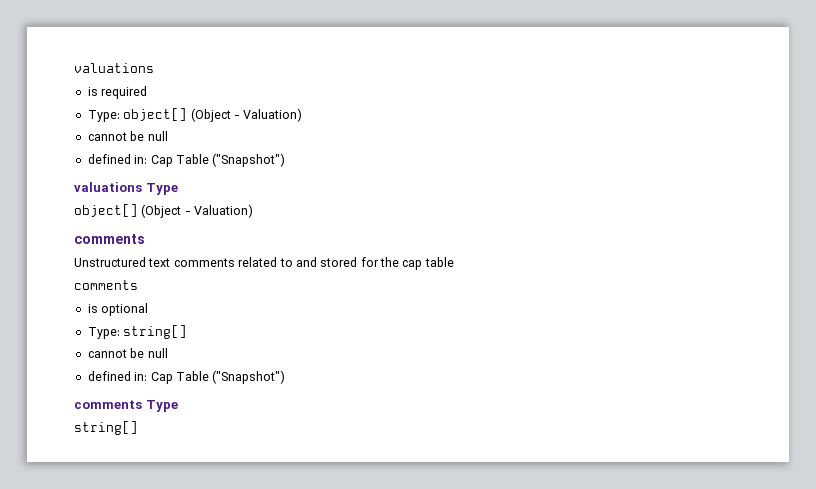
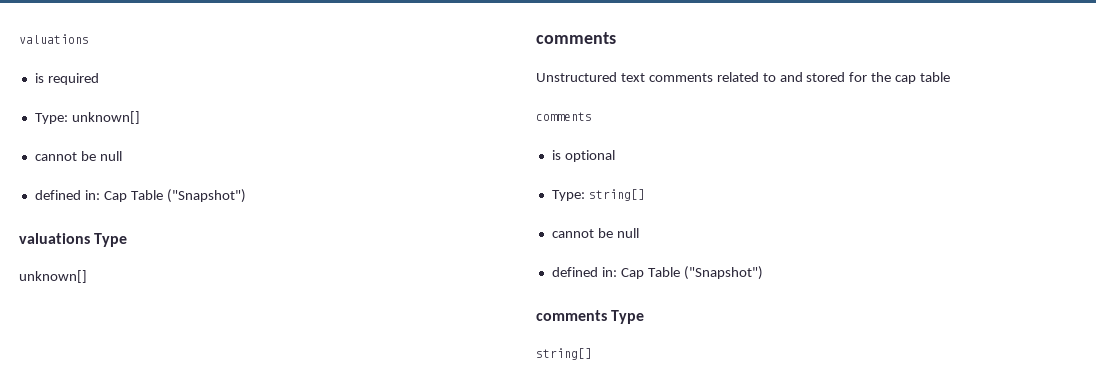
- Type: object[] (Object - Valuation)
+ Type: unknown[]
  valuations Type
- object[] (Object - Valuation)
+ unknown[]

